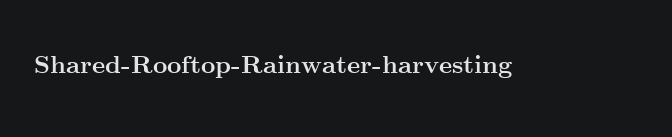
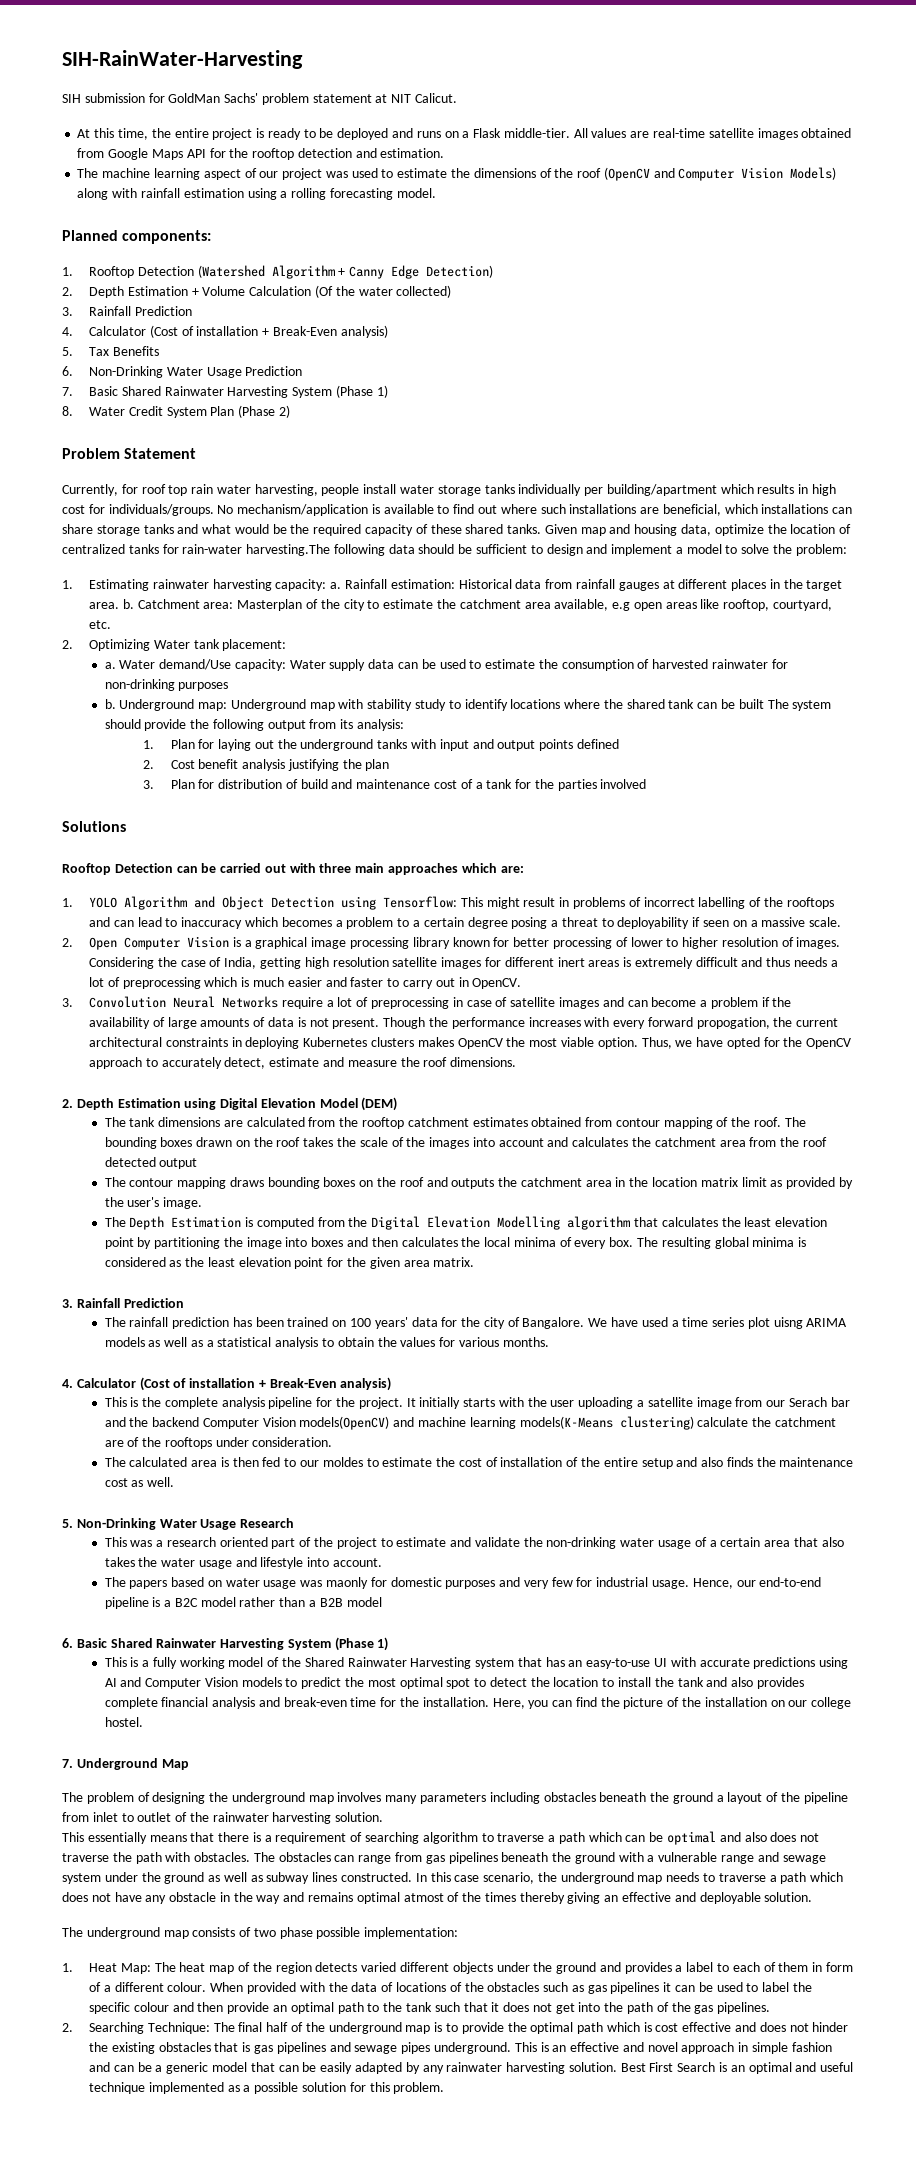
- Shared-Rooftop-Rainwater-harvesting
+ SIH-RainWater-Harvesting
+ SIH submission for GoldMan Sachs' problem statement at NIT Calicut.
+ At this time, the entire project is ready to be deployed and runs on a Flask middle-tier. All values are real-time satellite images obtained from Google Maps API for the rooftop detection and estimation.
+ The machine learning aspect of our project was used to estimate the dimensions of the roof (OpenCV and Computer Vision Models) along with rainfall estimation using a rolling forecasting model.
+ Planned components:
+ 1. Rooftop Detection (Watershed Algorithm + Canny Edge Detection)
+ 2. Depth Estimation + Volume Calculation (Of the water collected)
+ 3. Rainfall Prediction
+ 4. Calculator (Cost of installation + Break-Even analysis)
+ 5. Tax Benefits
+ 6. Non-Drinking Water Usage Prediction
+ 7. Basic Shared Rainwater Harvesting System (Phase 1)
+ 8. Water Credit System Plan (Phase 2)
+ Problem Statement
+ Currently, for roof top rain water harvesting, people install water storage tanks individually per building/apartment which results in high cost for individuals/groups. No mechanism/application is available to find out where such installations are beneficial, which installations can share storage tanks and what would be the required capacity of these shared tanks. Given map and housing data, optimize the location of centralized tanks for rain-water harvesting.The following data should be sufficient to design and implement a model to solve the problem:
+ 1. Estimating rainwater harvesting capacity: a. Rainfall estimation: Historical data from rainfall gauges at different places in the target area. b. Catchment area: Masterplan of the city to estimate the catchment area available, e.g open areas like rooftop, courtyard, etc.
+ 2. Optimizing Water tank placement:
+ a. Water demand/Use capacity: Water supply data can be used to estimate the consumption of harvested rainwater for non-drinking purposes
+ b. Underground map: Underground map with stability study to identify locations where the shared tank can be built The system should provide the following output from its analysis:
+ 1. Plan for laying out the underground tanks with input and output points defined
+ 2. Cost benefit analysis justifying the plan
+ 3. Plan for distribution of build and maintenance cost of a tank for the parties involved
+ Solutions
+ Rooftop Detection can be carried out with three main approaches which are:
+ 1. YOLO Algorithm and Object Detection using Tensorflow: This might result in problems of incorrect labelling of the rooftops and can lead to inaccuracy which becomes a problem to a certain degree posing a threat to deployability if seen on a massive scale.
+ 2. Open Computer Vision is a graphical image processing library known for better processing of lower to higher resolution of images. Considering the case of India, getting high resolution satellite images for different inert areas is extremely difficult and thus needs a lot of preprocessing which is much easier and faster to carry out in OpenCV.
+ 3. Convolution Neural Networks require a lot of preprocessing in case of satellite images and can become a problem if the availability of large amounts of data is not present. Though the performance increases with every forward propogation, the current architectural constraints in deploying Kubernetes clusters makes OpenCV the most viable option. Thus, we have opted for the OpenCV approach to accurately detect, estimate and measure the roof dimensions.
+ 2. Depth Estimation using Digital Elevation Model (DEM)
+ The tank dimensions are calculated from the rooftop catchment estimates obtained from contour mapping of the roof. The bounding boxes drawn on the roof takes the scale of the images into account and calculates the catchment area from the roof detected output
+ The contour mapping draws bounding boxes on the roof and outputs the catchment area in the location matrix limit as provided by the user's image.
+ The Depth Estimation is computed from the Digital Elevation Modelling algorithm that calculates the least elevation point by partitioning the image into boxes and then calculates the local minima of every box. The resulting global minima is considered as the least elevation point for the given area matrix.
+ 3. Rainfall Prediction
+ The rainfall prediction has been trained on 100 years' data for the city of Bangalore. We have used a time series plot uisng ARIMA models as well as a statistical analysis to obtain the values for various months.
+ 4. Calculator (Cost of installation + Break-Even analysis)
+ This is the complete analysis pipeline for the project. It initially starts with the user uploading a satellite image from our Serach bar and the backend Computer Vision models(OpenCV) and machine learning models(K-Means clustering) calculate the catchment are of the rooftops under consideration.
+ The calculated area is then fed to our moldes to estimate the cost of installation of the entire setup and also finds the maintenance cost as well.
+ 5. Non-Drinking Water Usage Research
+ This was a research oriented part of the project to estimate and validate the non-drinking water usage of a certain area that also takes the water usage and lifestyle into account.
+ The papers based on water usage was maonly for domestic purposes and very few for industrial usage. Hence, our end-to-end pipeline is a B2C model rather than a B2B model
+ 6. Basic Shared Rainwater Harvesting System (Phase 1)
+ This is a fully working model of the Shared Rainwater Harvesting system that has an easy-to-use UI with accurate predictions using AI and Computer Vision models to predict the most optimal spot to detect the location to install the tank and also provides complete financial analysis and break-even time for the installation. Here, you can find the picture of the installation on our college hostel.
+ 7. Underground Map
+ The problem of designing the underground map involves many parameters including obstacles beneath the ground a layout of the pipeline from inlet to outlet of the rainwater harvesting solution.
+ This essentially means that there is a requirement of searching algorithm to traverse a path which can be optimal and also does not traverse the path with obstacles. The obstacles can range from gas pipelines beneath the ground with a vulnerable range and sewage system under the ground as well as subway lines constructed. In this case scenario, the underground map needs to traverse a path which does not have any obstacle in the way and remains optimal atmost of the times thereby giving an effective and deployable solution.
+ The underground map consists of two phase possible implementation:
+ 1. Heat Map: The heat map of the region detects varied different objects under the ground and provides a label to each of them in form of a different colour. When provided with the data of locations of the obstacles such as gas pipelines it can be used to label the specific colour and then provide an optimal path to the tank such that it does not get into the path of the gas pipelines.
+ 2. Searching Technique: The final half of the underground map is to provide the optimal path which is cost effective and does not hinder the existing obstacles that is gas pipelines and sewage pipes underground. This is an effective and novel approach in simple fashion and can be a generic model that can be easily adapted by any rainwater harvesting solution. Best First Search is an optimal and useful technique implemented as a possible solution for this problem.

